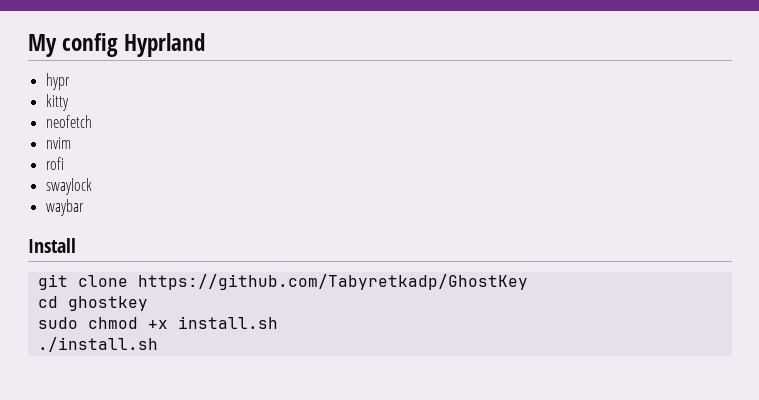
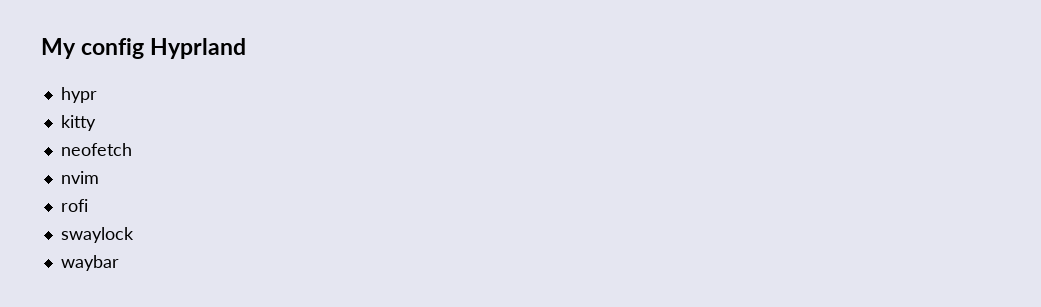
- Install
- git clone https://github.com/Tabyretkadp/GhostKey
- cd ghostkey
- sudo chmod +x install.sh
- ./install.sh

